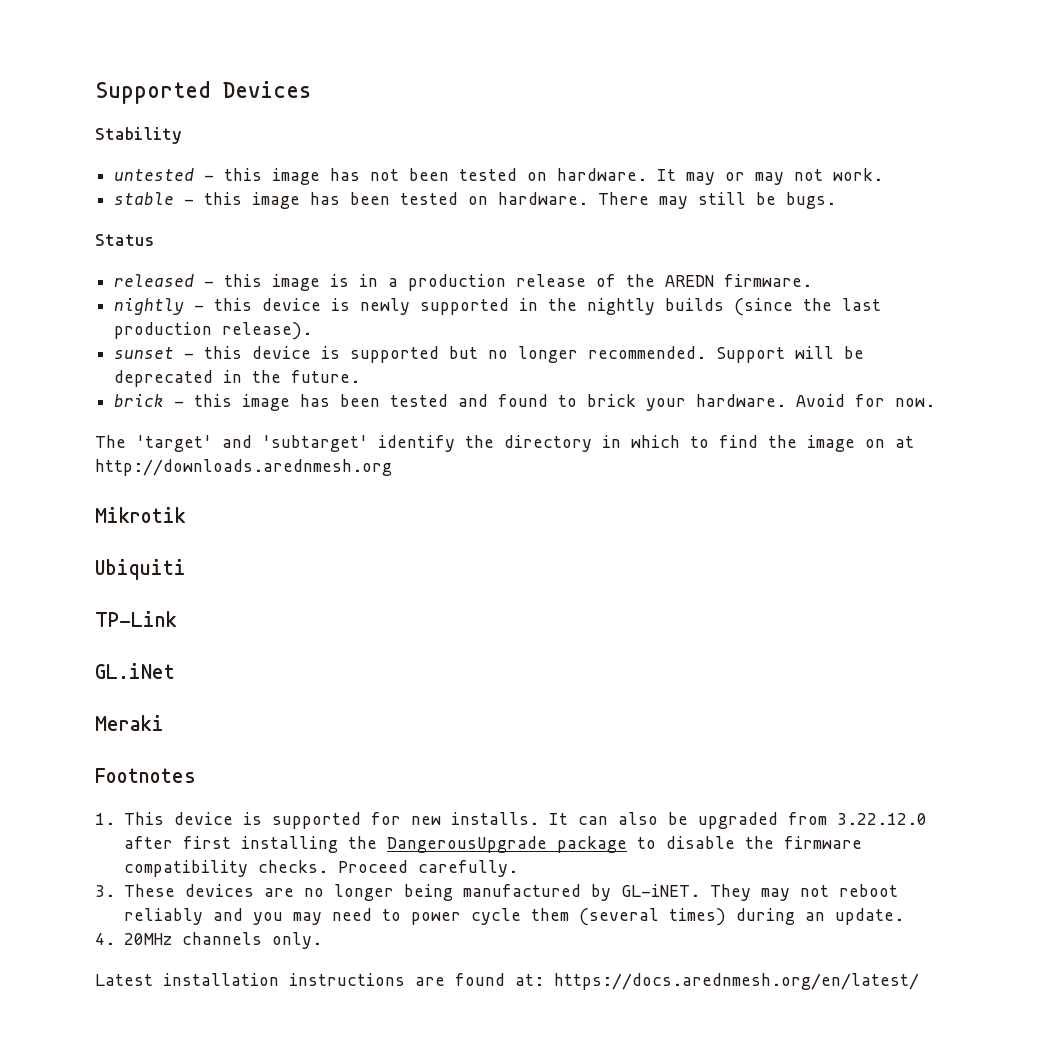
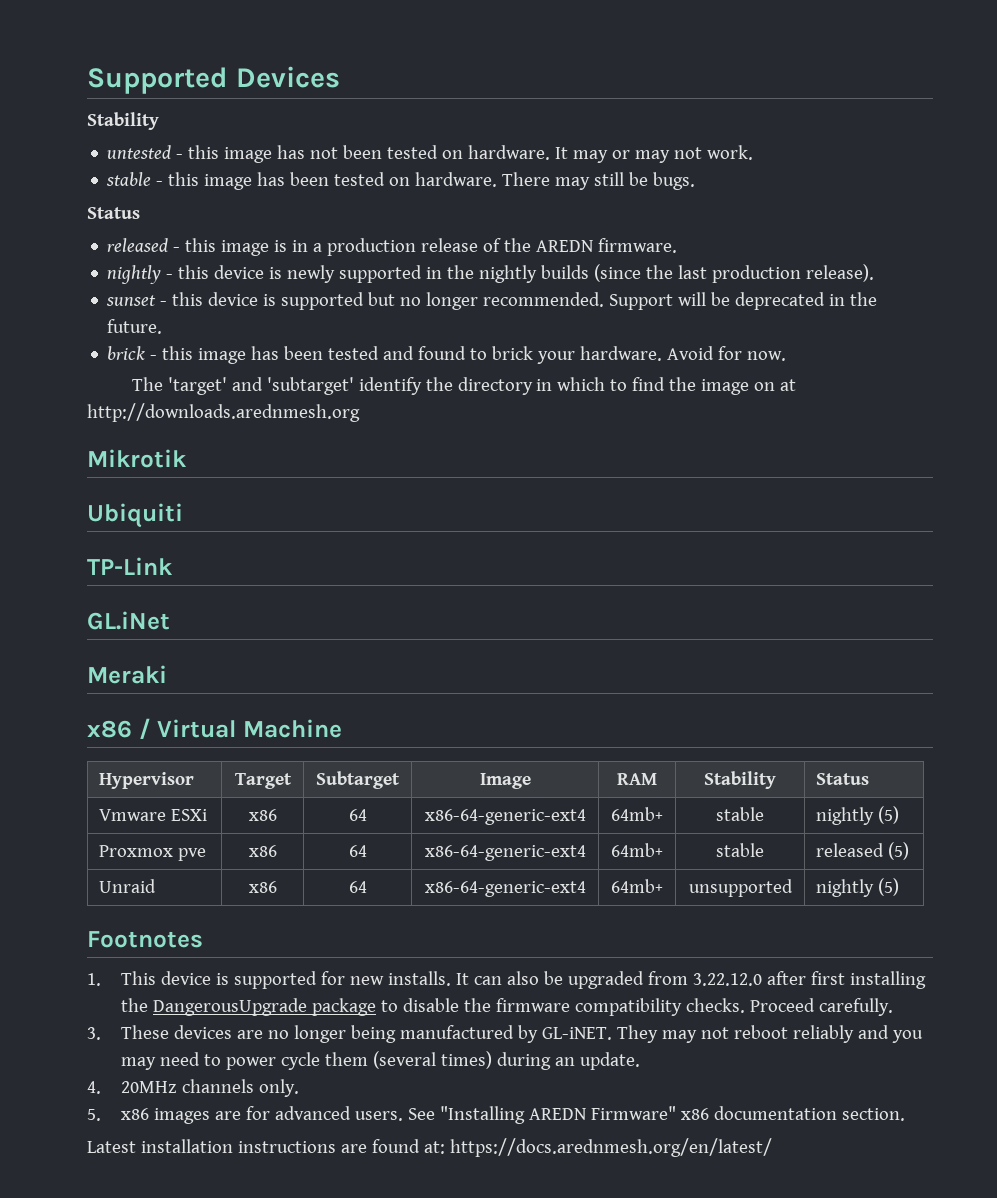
+ x86 / Virtual Machine
+ Hypervisor | Target | Subtarget | Image | RAM | Stability | Status
+ Vmware ESXi | x86 | 64 | x86-64-generic-ext4 | 64mb+ | stable | nightly (5)
+ Proxmox pve | x86 | 64 | x86-64-generic-ext4 | 64mb+ | stable | released (5)
+ Unraid | x86 | 64 | x86-64-generic-ext4 | 64mb+ | unsupported | nightly (5)
+ 5. x86 images are for advanced users. See "Installing AREDN Firmware" x86 documentation section.

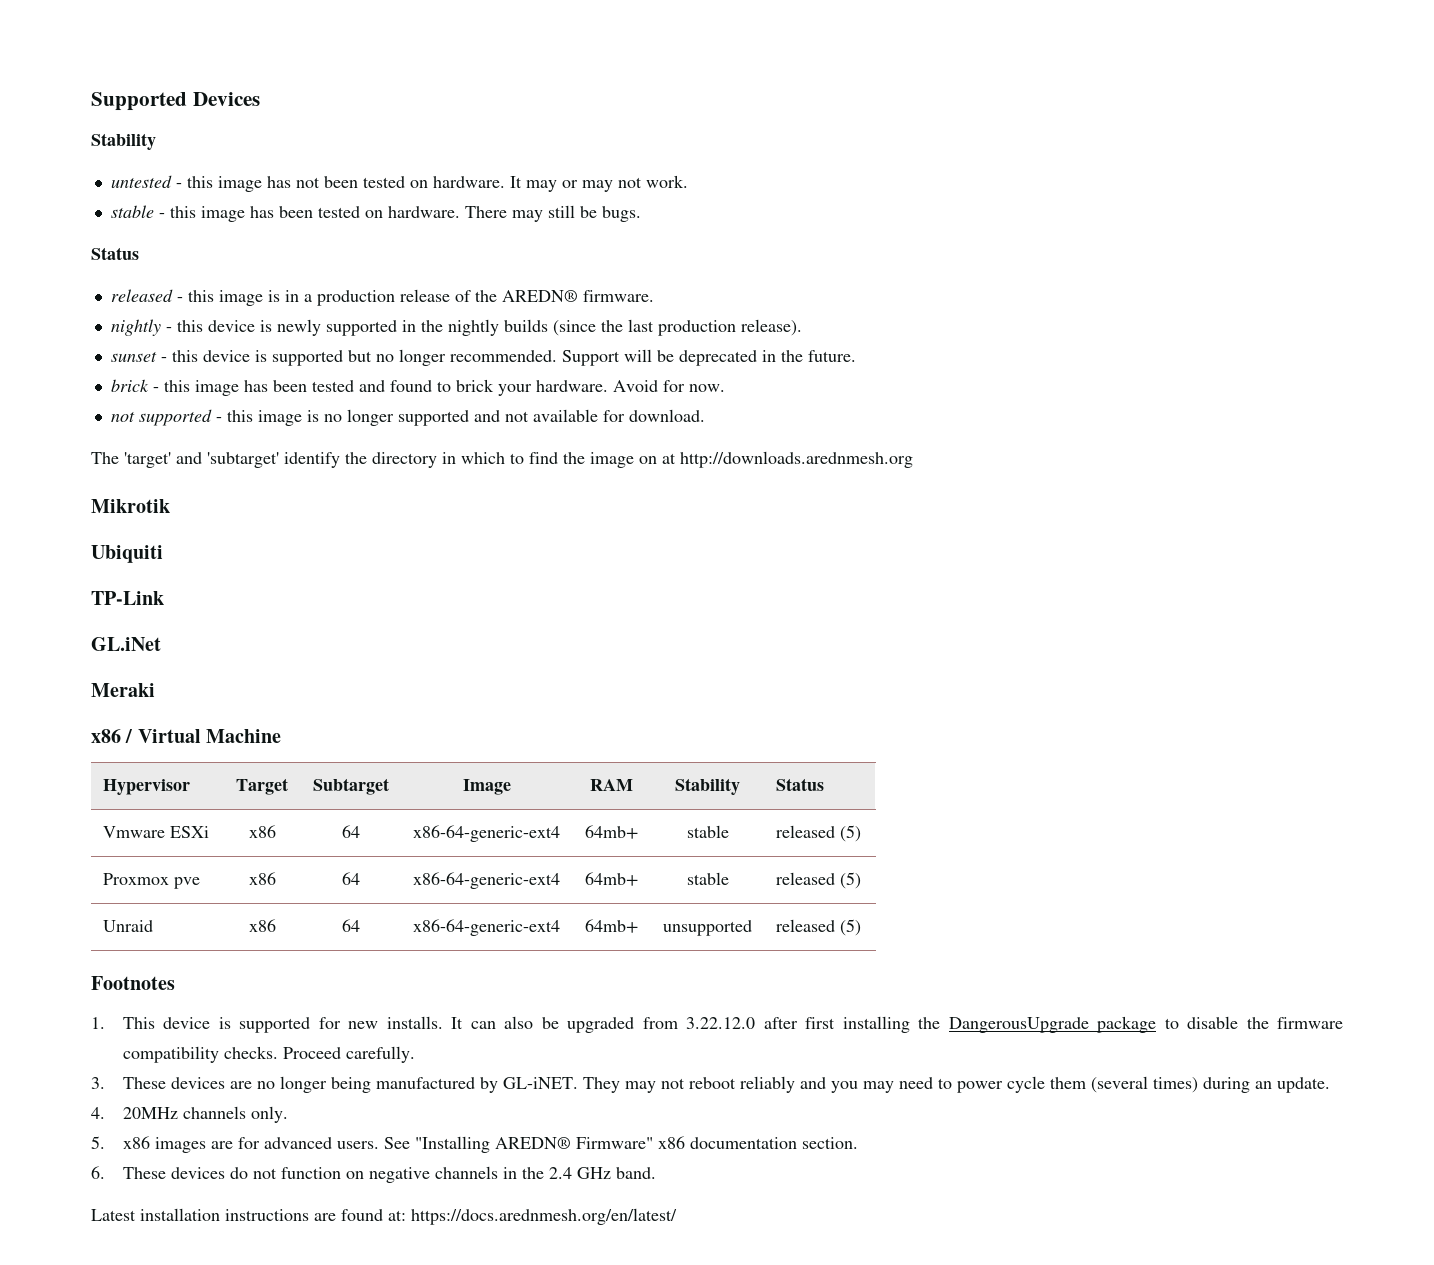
- released - this image is in a production release of the AREDN firmware.
+ released - this image is in a production release of the AREDN® firmware.
+ not supported - this image is no longer supported and not available for download.
- Vmware ESXi | x86 | 64 | x86-64-generic-ext4 | 64mb+ | stable | nightly (5)
+ Vmware ESXi | x86 | 64 | x86-64-generic-ext4 | 64mb+ | stable | released (5)
- Unraid | x86 | 64 | x86-64-generic-ext4 | 64mb+ | unsupported | nightly (5)
+ Unraid | x86 | 64 | x86-64-generic-ext4 | 64mb+ | unsupported | released (5)
- See "Installing AREDN Firmware" x86 documentation section.
+ See "Installing AREDN® Firmware" x86 documentation section.
+ 6. These devices do not function on negative channels in the 2.4 GHz band.

